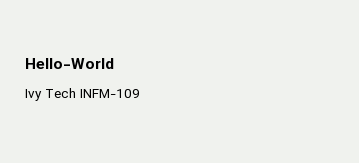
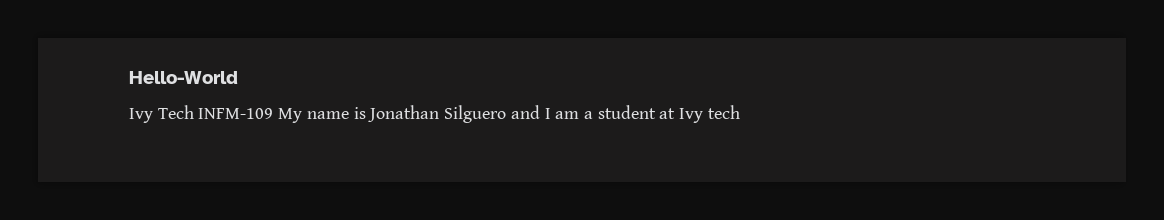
- Ivy Tech INFM-109
+ Ivy Tech INFM-109 My name is Jonathan Silguero and I am a student at Ivy tech

